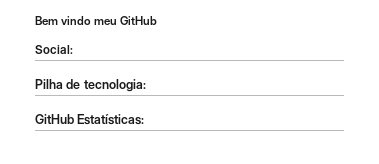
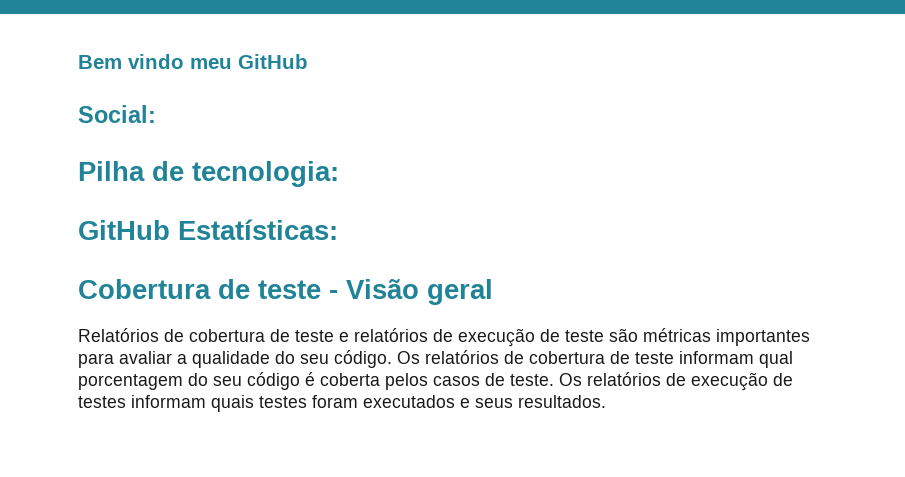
+ Cobertura de teste - Visão geral
+ Relatórios de cobertura de teste e relatórios de execução de teste são métricas importantes para avaliar a qualidade do seu código. Os relatórios de cobertura de teste informam qual porcentagem do seu código é coberta pelos casos de teste. Os relatórios de execução de testes informam quais testes foram executados e seus resultados.

